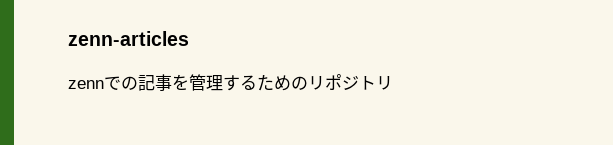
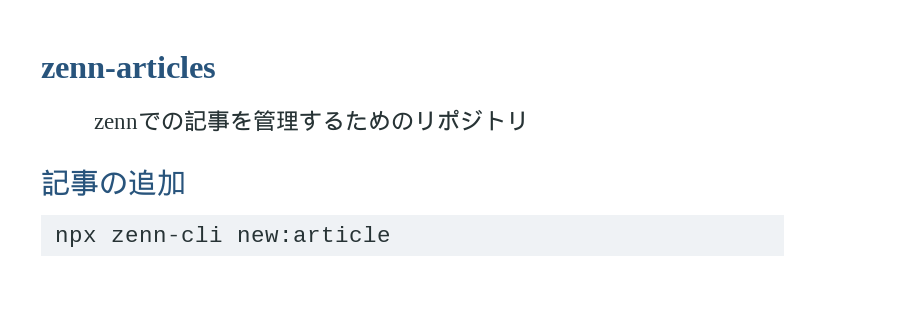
+ 記事の追加
+ npx zenn-cli new:article

